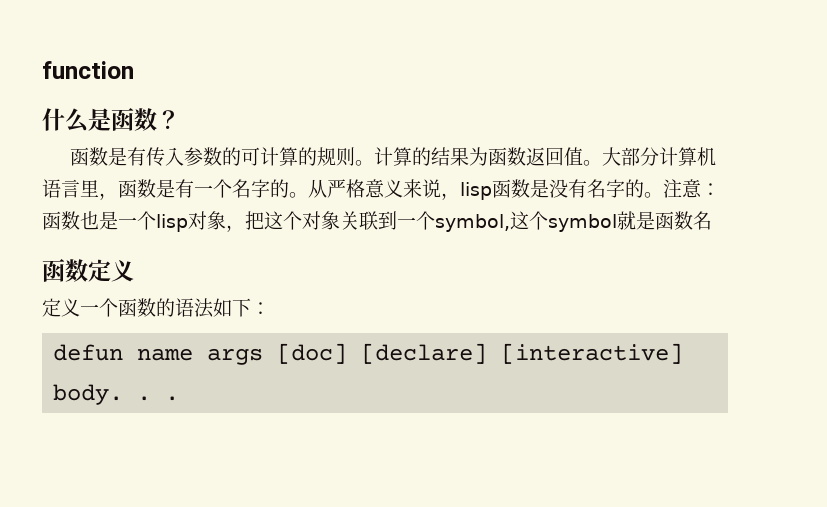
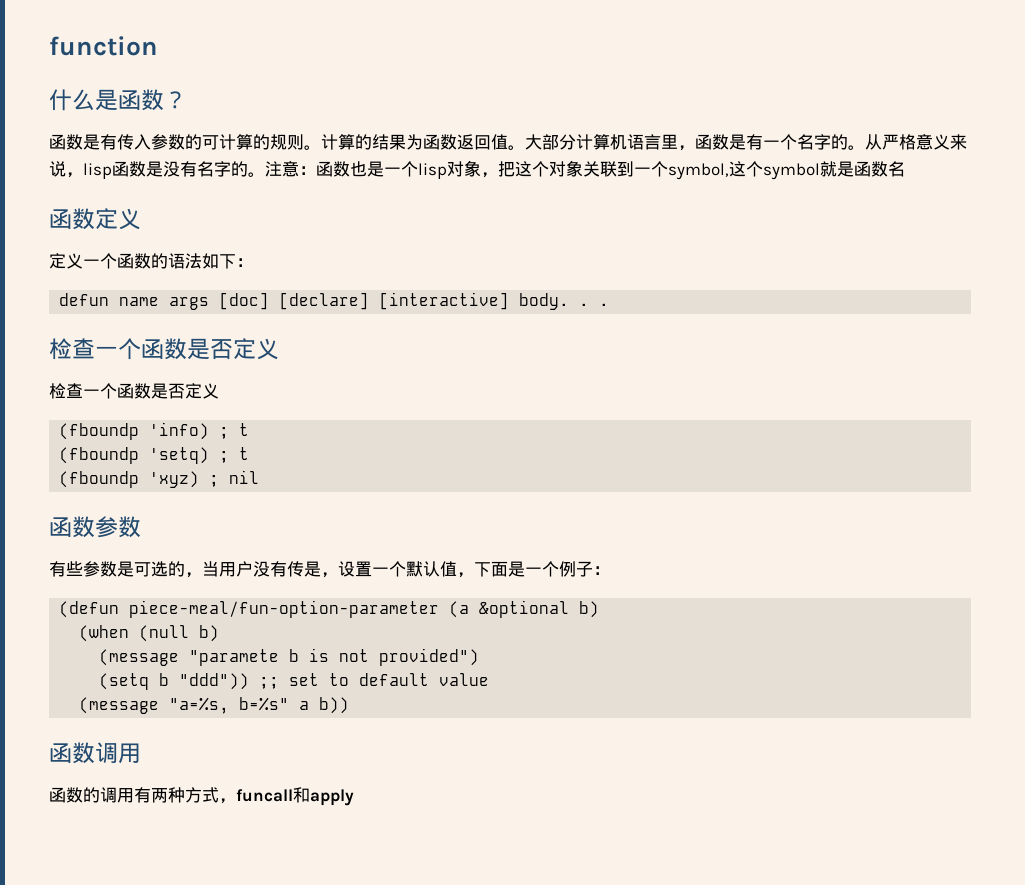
  defun name args [doc] [declare] [interactive] body. . .
+ 检查一个函数是否定义
+ 检查一个函数是否定义
+ (fboundp 'info) ; t
+ (fboundp 'setq) ; t
+ (fboundp 'xyz) ; nil
+ 函数参数
+ 有些参数是可选的，当用户没有传是，设置一个默认值，下面是一个例子：
+ (defun piece-meal/fun-option-parameter (a &optional b)
+ (when (null b)
+ (message "paramete b is not provided")
+ (setq b "ddd")) ;; set to default value
+ (message "a=%s, b=%s" a b))
+ 函数调用
+ 函数的调用有两种方式，funcall和apply

